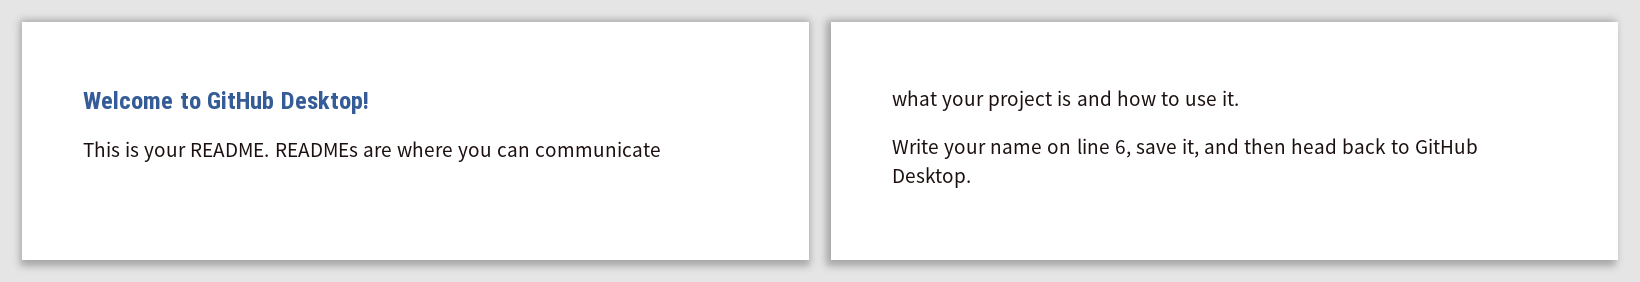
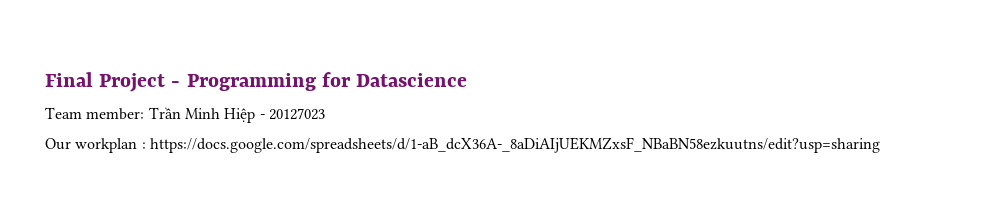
- Welcome to GitHub Desktop!
- This is your README. READMEs are where you can communicate what your project is and how to use it.
- Write your name on line 6, save it, and then head back to GitHub Desktop.
+ Final Project - Programming for Datascience
+ Team member: Trần Minh Hiệp - 20127023
+ Our workplan : https://docs.google.com/spreadsheets/d/1-aB_dcX36A-_8aDiAIjUEKMZxsF_NBaBN58ezkuutns/edit?usp=sharing

